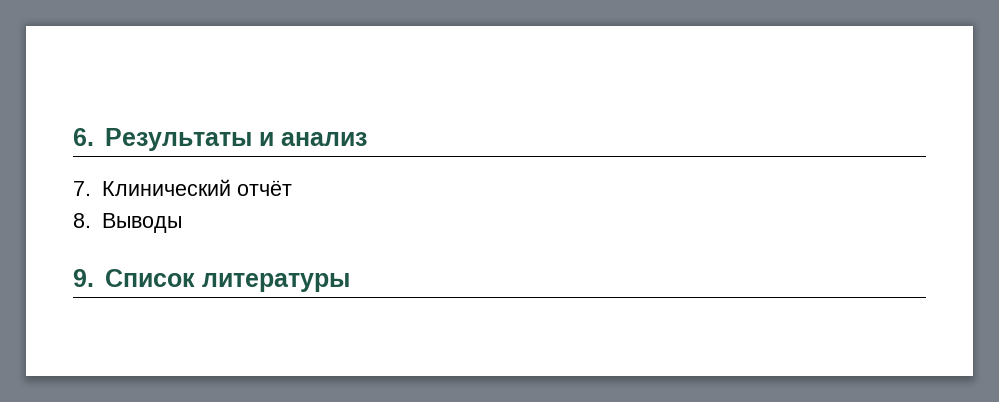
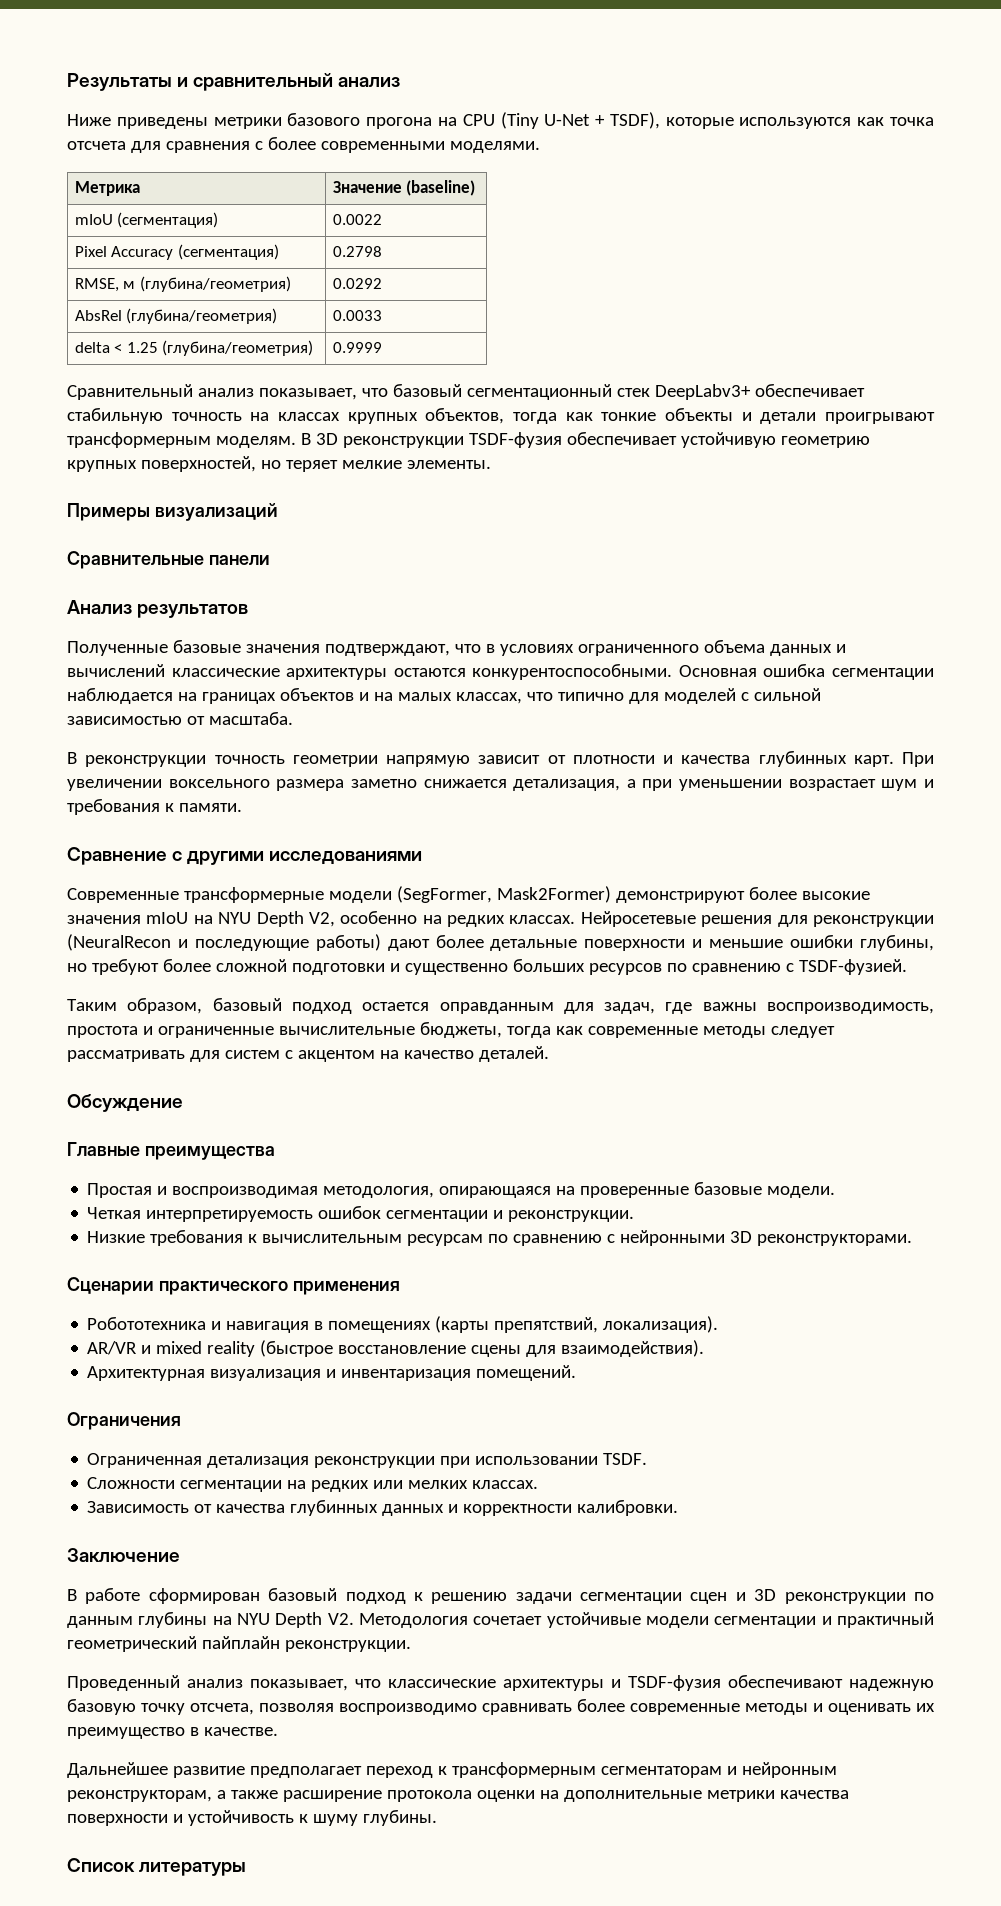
- 6. Результаты и анализ
+ Результаты и сравнительный анализ
- 7. Клинический отчёт
- 8. Выводы
- 9. Список литературы
+ Ниже приведены метрики базового прогона на CPU (Tiny U-Net + TSDF), которые используются как точка отсчета для сравнения с более современными моделями.
+ Метрика | Значение (baseline)
+ mIoU (сегментация) | 0.0022
+ Pixel Accuracy (сегментация) | 0.2798
+ RMSE, м (глубина/геометрия) | 0.0292
+ AbsRel (глубина/геометрия) | 0.0033
+ delta < 1.25 (глубина/геометрия) | 0.9999
+ Сравнительный анализ показывает, что базовый сегментационный стек DeepLabv3+ обеспечивает стабильную точность на классах крупных объектов, тогда как тонкие объекты и детали проигрывают трансформерным моделям. В 3D реконструкции TSDF-фузия обеспечивает устойчивую геометрию крупных поверхностей, но теряет мелкие элементы.
+ Примеры визуализаций
+ Сравнительные панели
+ Анализ результатов
+ Полученные базовые значения подтверждают, что в условиях ограниченного объема данных и вычислений классические архитектуры остаются конкурентоспособными. Основная ошибка сегментации наблюдается на границах объектов и на малых классах, что типично для моделей с сильной зависимостью от масштаба.
+ В реконструкции точность геометрии напрямую зависит от плотности и качества глубинных карт. При увеличении воксельного размера заметно снижается детализация, а при уменьшении возрастает шум и требования к памяти.
+ Сравнение с другими исследованиями
+ Современные трансформерные модели (SegFormer, Mask2Former) демонстрируют более высокие значения mIoU на NYU Depth V2, особенно на редких классах. Нейросетевые решения для реконструкции (NeuralRecon и последующие работы) дают более детальные поверхности и меньшие ошибки глубины, но требуют более сложной подготовки и существенно больших ресурсов по сравнению с TSDF-фузией.
+ Таким образом, базовый подход остается оправданным для задач, где важны воспроизводимость, простота и ограниченные вычислительные бюджеты, тогда как современные методы следует рассматривать для систем с акцентом на качество деталей.
+ Обсуждение
+ Главные преимущества
+ Простая и воспроизводимая методология, опирающаяся на проверенные базовые модели.
+ Четкая интерпретируемость ошибок сегментации и реконструкции.
+ Низкие требования к вычислительным ресурсам по сравнению с нейронными 3D реконструкторами.
+ Сценарии практического применения
+ Робототехника и навигация в помещениях (карты препятствий, локализация).
+ AR/VR и mixed reality (быстрое восстановление сцены для взаимодействия).
+ Архитектурная визуализация и инвентаризация помещений.
+ Ограничения
+ Ограниченная детализация реконструкции при использовании TSDF.
+ Сложности сегментации на редких или мелких классах.
+ Зависимость от качества глубинных данных и корректности калибровки.
+ Заключение
+ В работе сформирован базовый подход к решению задачи сегментации сцен и 3D реконструкции по данным глубины на NYU Depth V2. Методология сочетает устойчивые модели сегментации и практичный геометрический пайплайн реконструкции.
+ Проведенный анализ показывает, что классические архитектуры и TSDF-фузия обеспечивают надежную базовую точку отсчета, позволяя воспроизводимо сравнивать более современные методы и оценивать их преимущество в качестве.
+ Дальнейшее развитие предполагает переход к трансформерным сегментаторам и нейронным реконструкторам, а также расширение протокола оценки на дополнительные метрики качества поверхности и устойчивость к шуму глубины.
+ Список литературы

